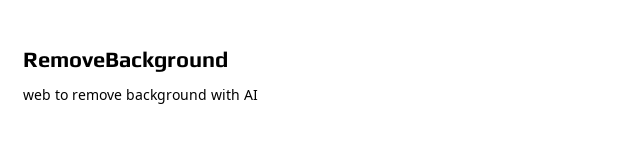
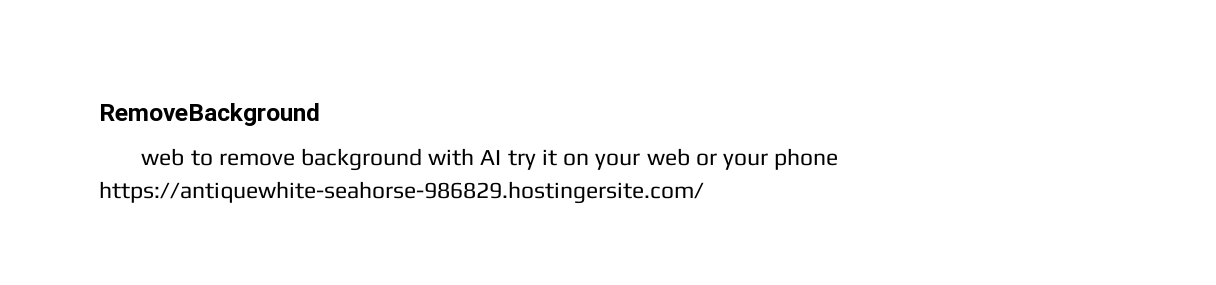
- web to remove background with AI
+ web to remove background with AI try it on your web or your phone https://antiquewhite-seahorse-986829.hostingersite.com/

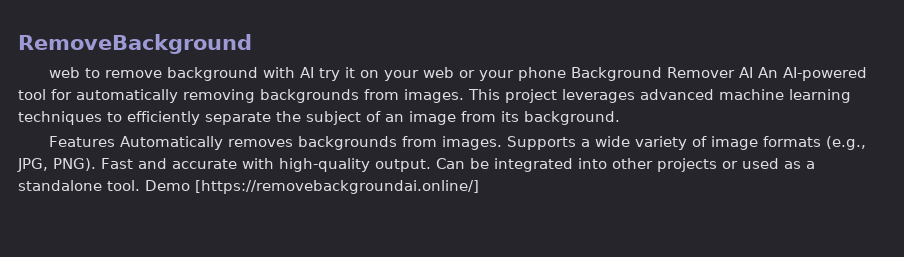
- web to remove background with AI try it on your web or your phone https://antiquewhite-seahorse-986829.hostingersite.com/
+ web to remove background with AI try it on your web or your phone Background Remover AI An AI-powered tool for automatically removing backgrounds from images. This project leverages advanced machine learning techniques to efficiently separate the subject of an image from its background.
+ Features Automatically removes backgrounds from images. Supports a wide variety of image formats (e.g., JPG, PNG). Fast and accurate with high-quality output. Can be integrated into other projects or used as a standalone tool. Demo [https://removebackgroundai.online/]

